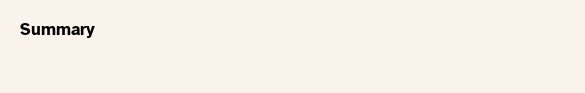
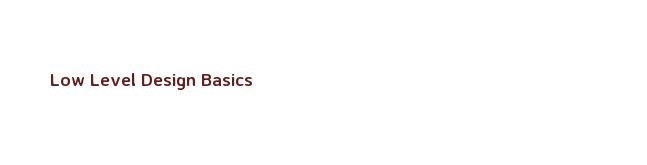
- Summary
+ Low Level Design Basics

